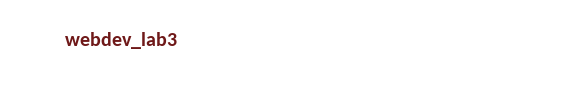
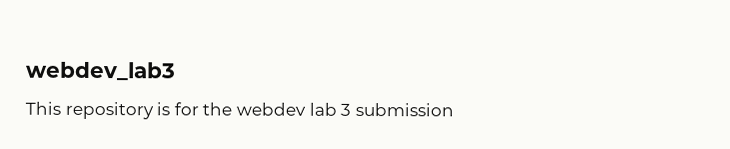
+ This repository is for the webdev lab 3 submission

